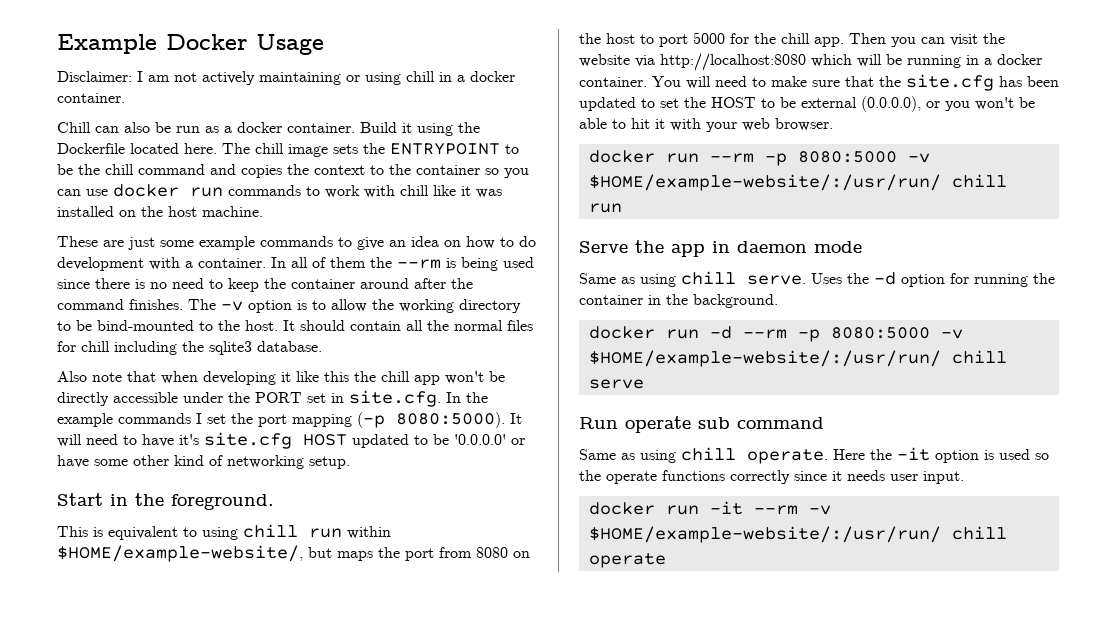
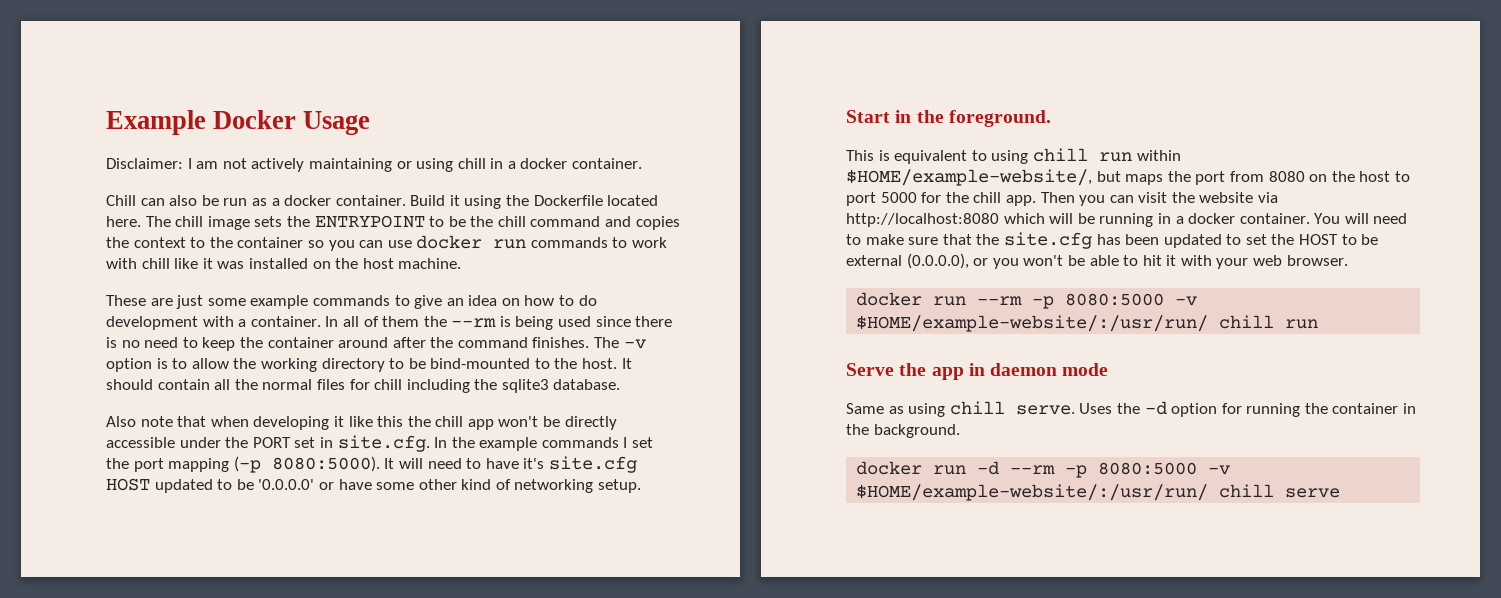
- Run operate sub command
- Same as using chill operate. Here the -it option is used so the operate functions correctly since it needs user input.
- docker run -it --rm -v $HOME/example-website/:/usr/run/ chill operate

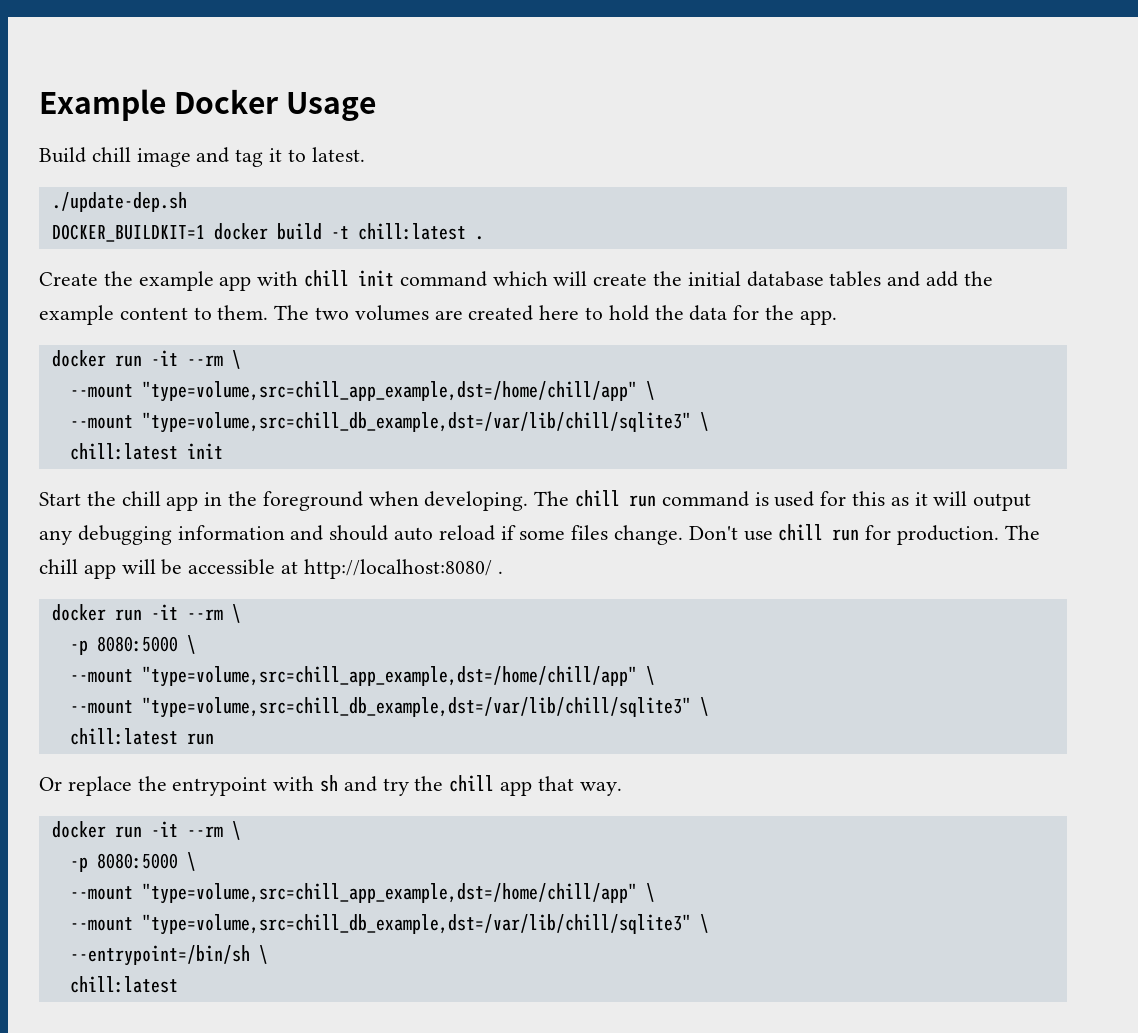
- Disclaimer: I am not actively maintaining or using chill in a docker container.
- Chill can also be run as a docker container. Build it using the Dockerfile located here. The chill image sets the ENTRYPOINT to be the chill command and copies the context to the container so you can use docker run commands to work with chill like it was installed on the host machine.
- These are just some example commands to give an idea on how to do development with a container. In all of them the --rm is being used since there is no need to keep the container around after the command finishes. The -v option is to allow the working directory to be bind-mounted to the host. It should contain all the normal files for chill including the sqlite3 database.
- Also note that when developing it like this the chill app won't be directly accessible under the PORT set in site.cfg. In the example commands I set the port mapping (-p 8080:5000). It will need to have it's site.cfg HOST updated to be '0.0.0.0' or have some other kind of networking setup.
- Start in the foreground.
- This is equivalent to using chill run within $HOME/example-website/, but maps the port from 8080 on the host to port 5000 for the chill app. Then you can visit the website via http://localhost:8080 which will be running in a docker container. You will need to make sure that the site.cfg has been updated to set the HOST to be external (0.0.0.0), or you won't be able to hit it with your web browser.
- docker run --rm -p 8080:5000 -v $HOME/example-website/:/usr/run/ chill run
- Serve the app in daemon mode
- Same as using chill serve. Uses the -d option for running the container in the background.
- docker run -d --rm -p 8080:5000 -v $HOME/example-website/:/usr/run/ chill serve
+ Build chill image and tag it to latest.
+ ./update-dep.sh
+ DOCKER_BUILDKIT=1 docker build -t chill:latest .
+ Create the example app with chill init command which will create the initial database tables and add the example content to them. The two volumes are created here to hold the data for the app.
+ docker run -it --rm \
+ --mount "type=volume,src=chill_app_example,dst=/home/chill/app" \
+ --mount "type=volume,src=chill_db_example,dst=/var/lib/chill/sqlite3" \
+ chill:latest init
+ Start the chill app in the foreground when developing. The chill run command is used for this as it will output any debugging information and should auto reload if some files change. Don't use chill run for production. The chill app will be accessible at http://localhost:8080/ .
+ docker run -it --rm \
+ -p 8080:5000 \
+ --mount "type=volume,src=chill_app_example,dst=/home/chill/app" \
+ --mount "type=volume,src=chill_db_example,dst=/var/lib/chill/sqlite3" \
+ chill:latest run
+ Or replace the entrypoint with sh and try the chill app that way.
+ docker run -it --rm \
+ -p 8080:5000 \
+ --mount "type=volume,src=chill_app_example,dst=/home/chill/app" \
+ --mount "type=volume,src=chill_db_example,dst=/var/lib/chill/sqlite3" \
+ --entrypoint=/bin/sh \
+ chill:latest

